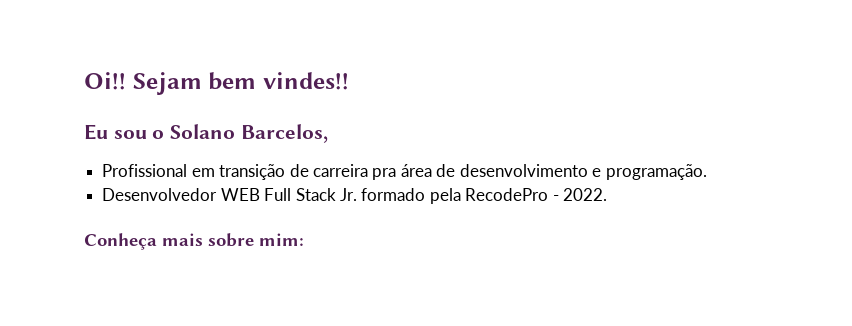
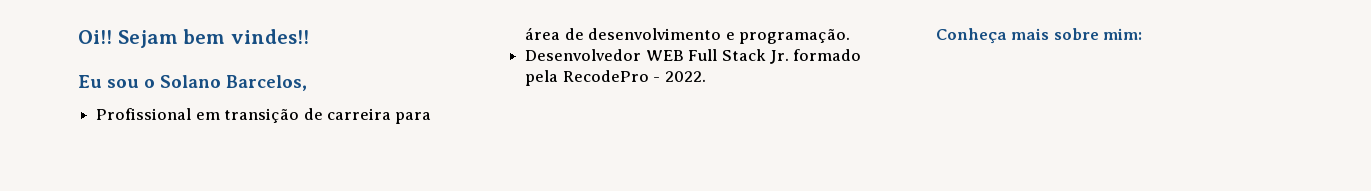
- Profissional em transição de carreira pra área de desenvolvimento e programação.
+ Profissional em transição de carreira para área de desenvolvimento e programação.

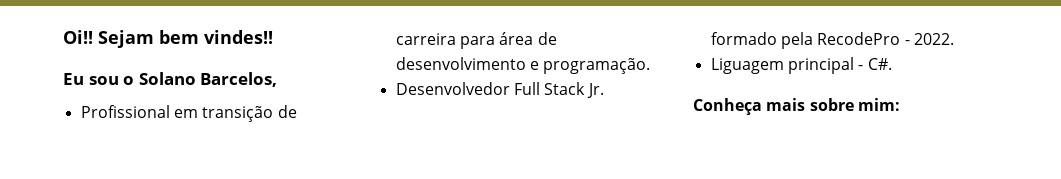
- Desenvolvedor WEB Full Stack Jr. formado pela RecodePro - 2022.
+ Desenvolvedor Full Stack Jr. formado pela RecodePro - 2022.
+ Liguagem principal - C#.

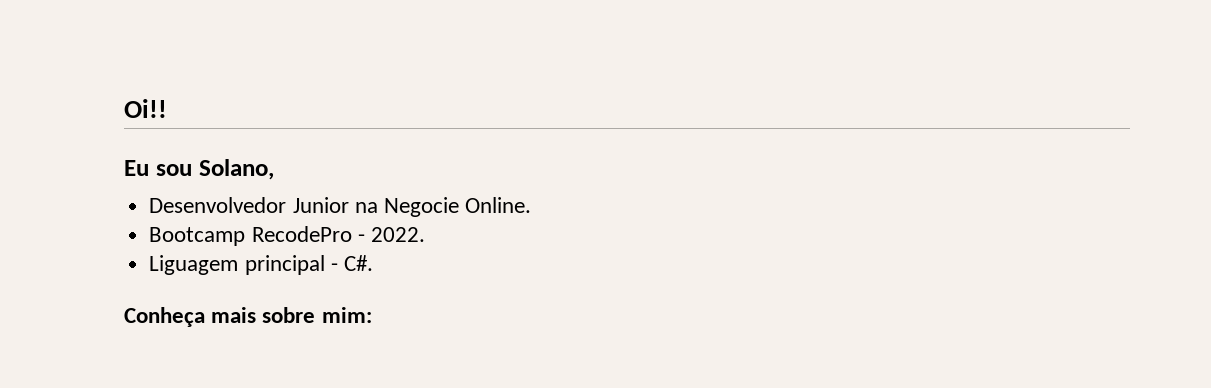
- Sejam bem vindes!!
- Eu sou o Solano Barcelos,
- Profissional em transição de carreira para área de desenvolvimento e programação.
- Desenvolvedor Full Stack Jr. formado pela RecodePro - 2022.
+ Eu sou Solano,
+ Desenvolvedor Junior na Negocie Online.
+ Bootcamp RecodePro - 2022.

